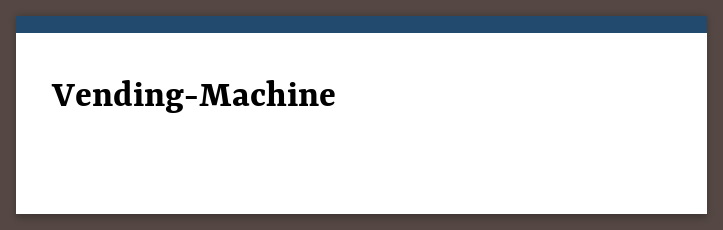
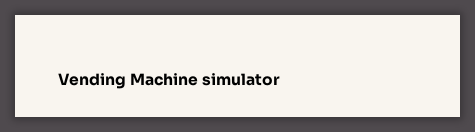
- Vending-Machine
+ Vending Machine simulator

